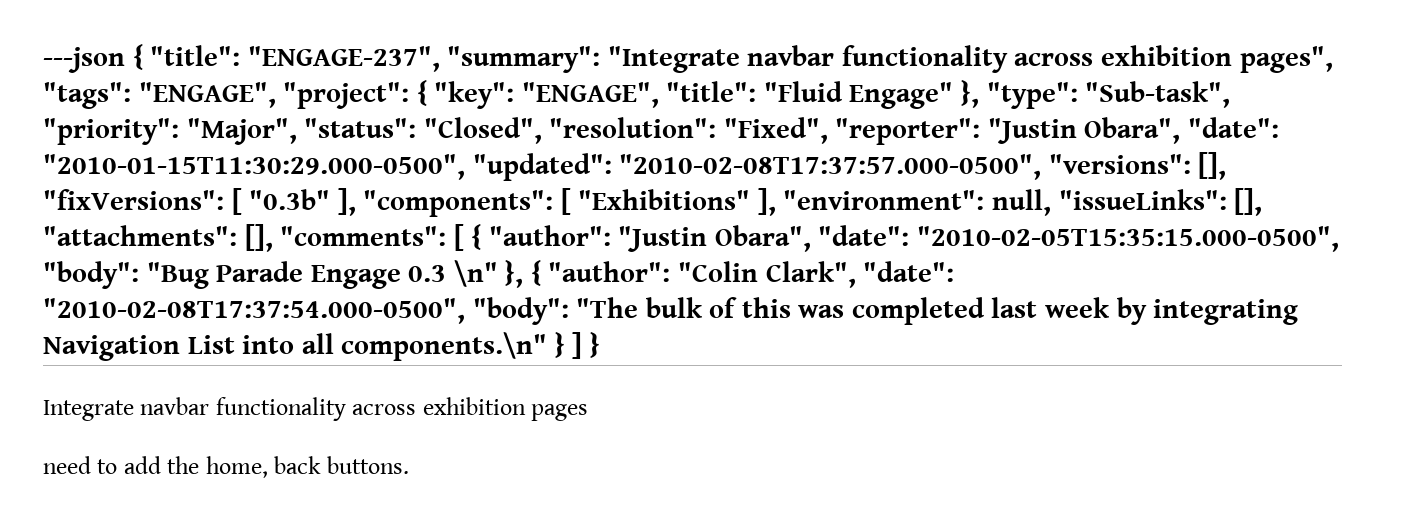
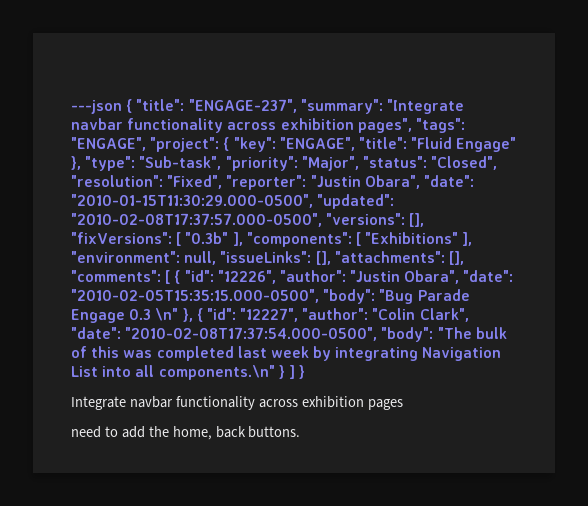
- [ { "author":
+ [ { "id": "12226", "author":
- "Bug Parade Engage 0.3 \n" }, { "author":
+ "Bug Parade Engage 0.3 \n" }, { "id": "12227", "author":

